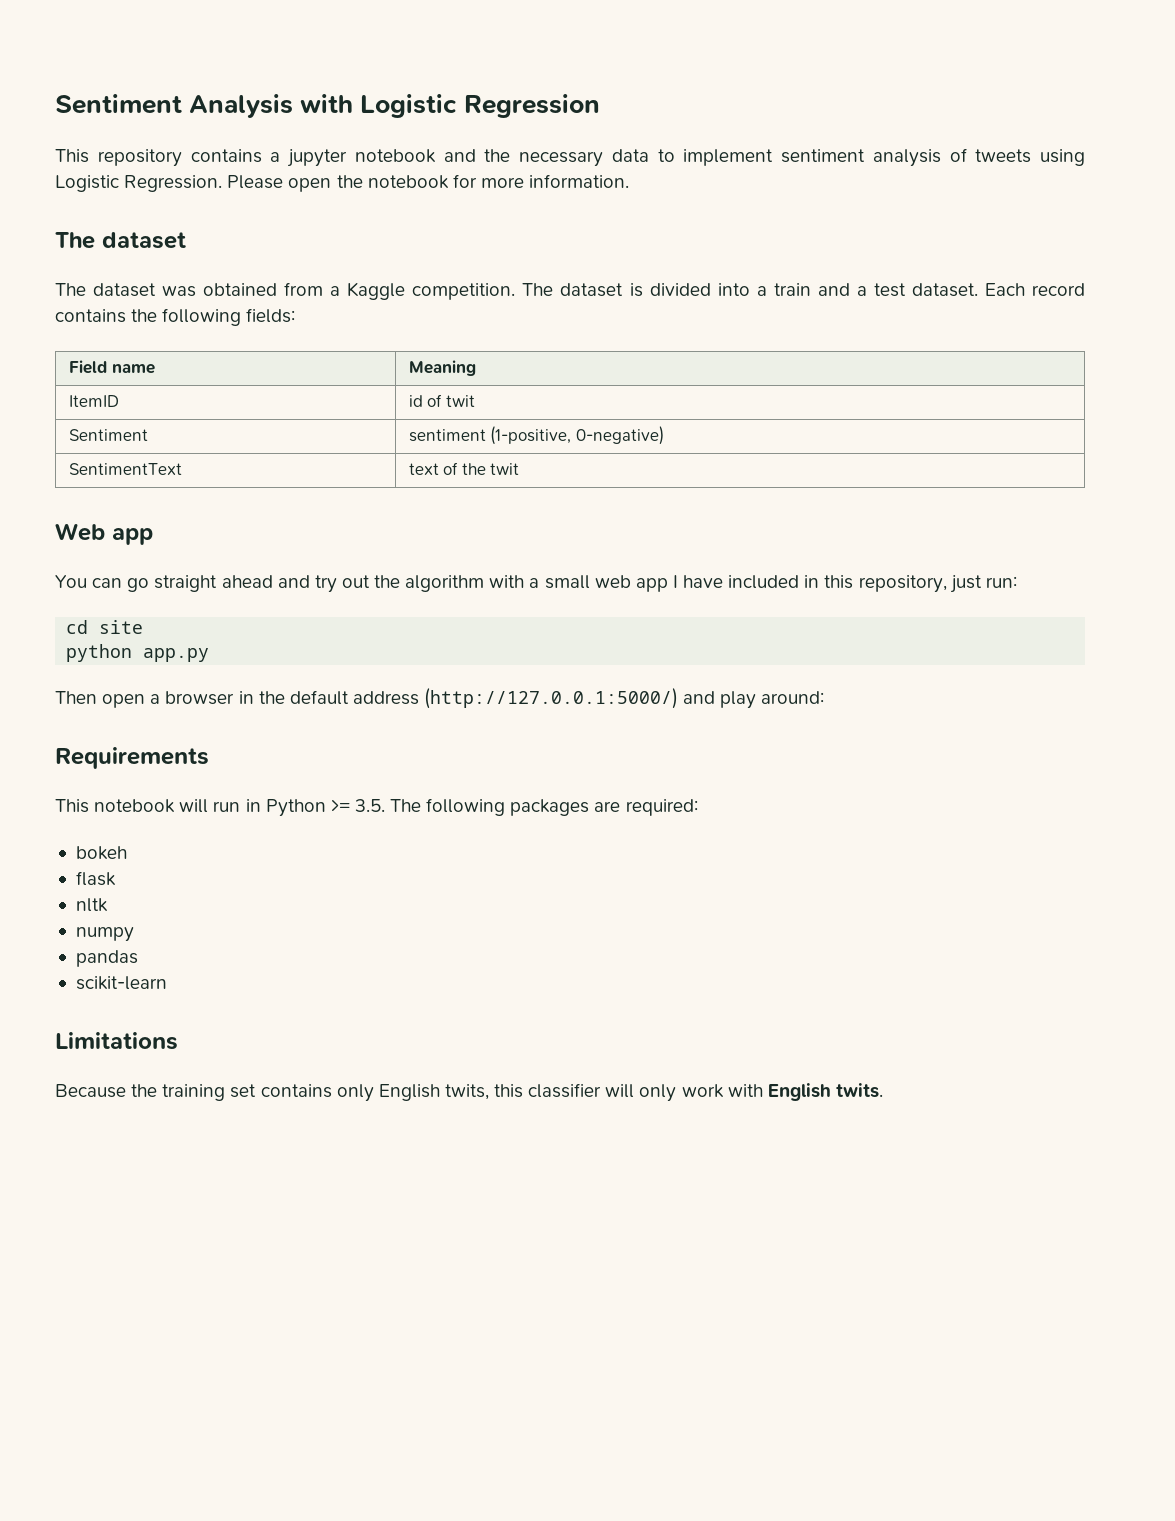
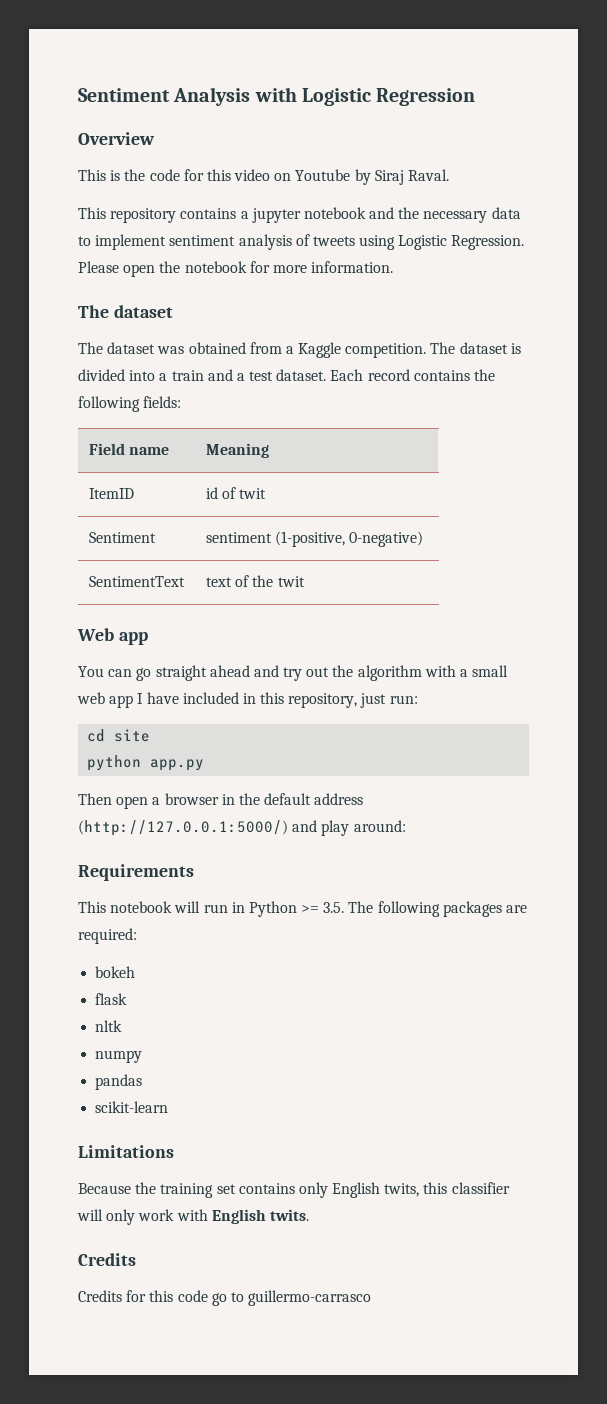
+ Overview
+ This is the code for this video on Youtube by Siraj Raval.
  Because the training set contains only English twits, this classifier will only work with English twits.
+ Credits
+ Credits for this code go to guillermo-carrasco

